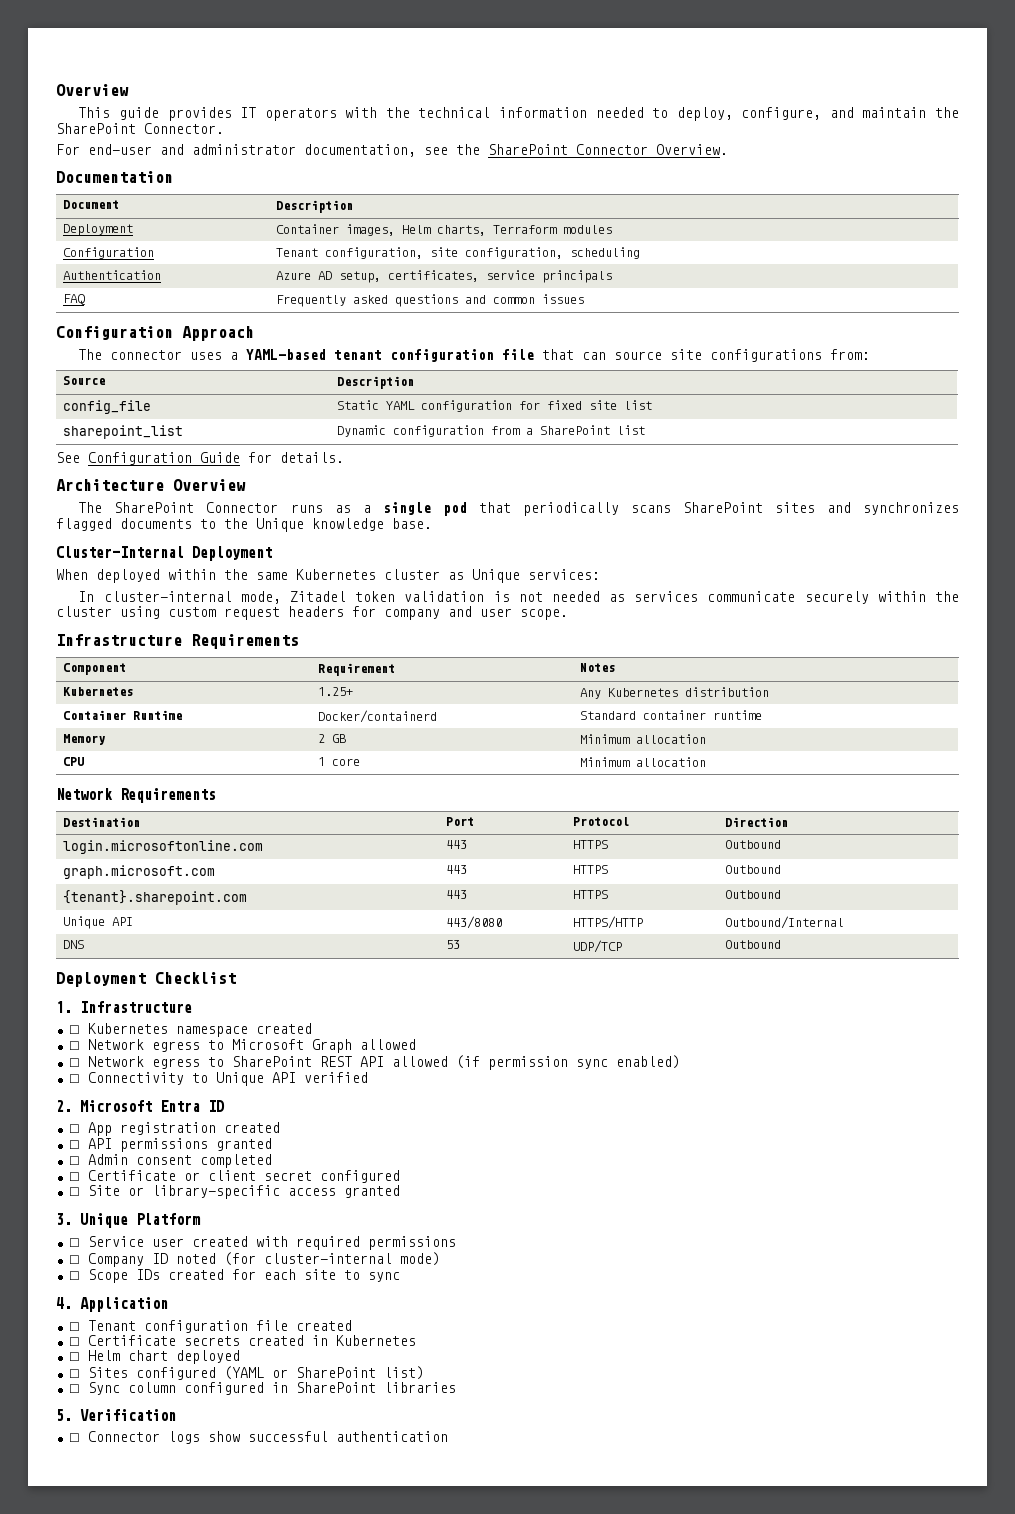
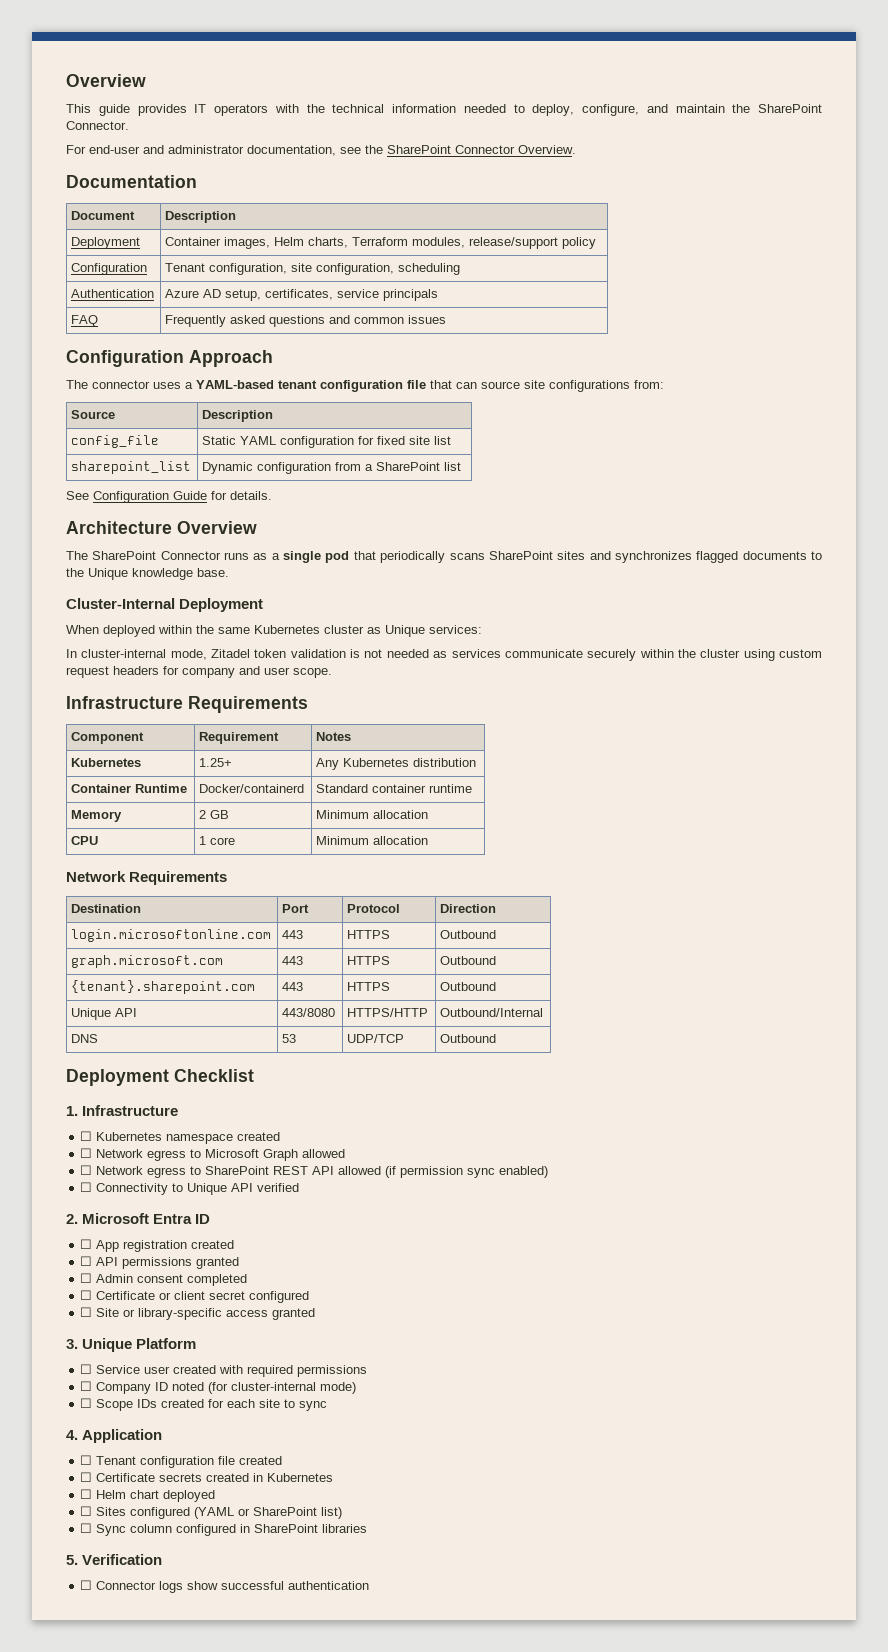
- Deployment | Container images, Helm charts, Terraform modules
+ Deployment | Container images, Helm charts, Terraform modules, release/support policy

